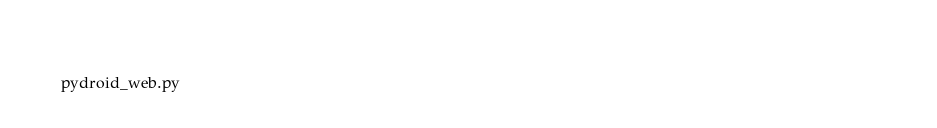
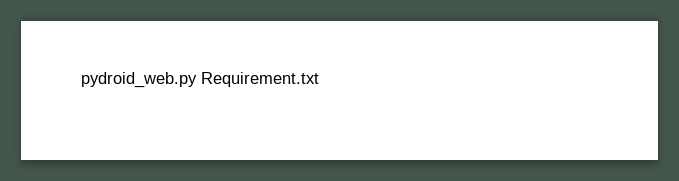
- pydroid_web.py
+ pydroid_web.py Requirement.txt

